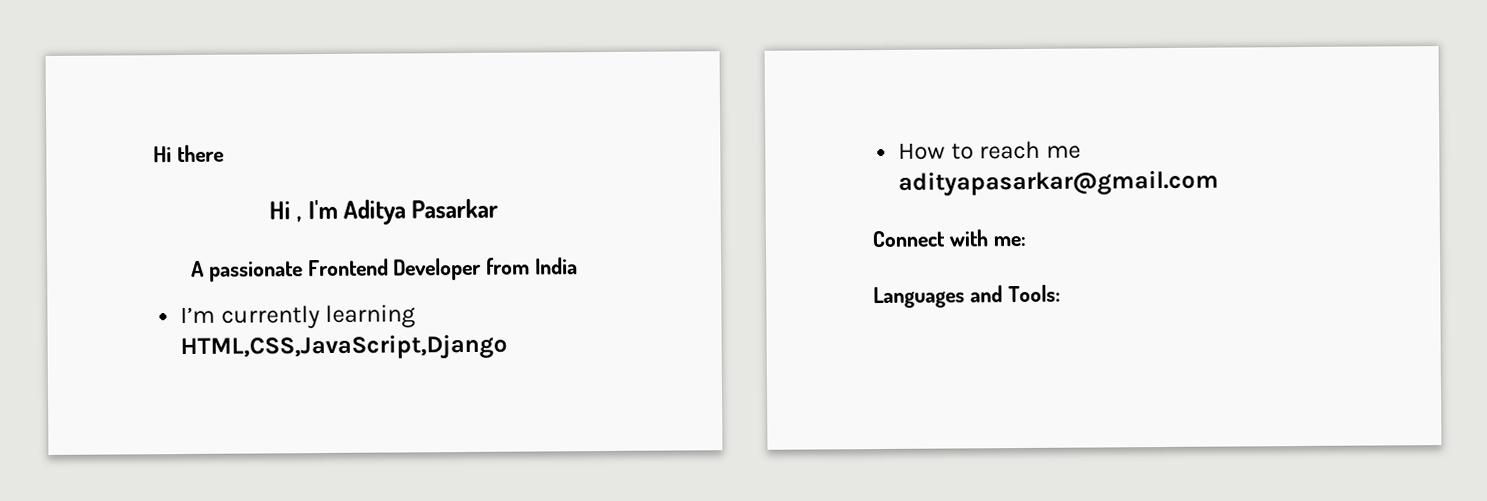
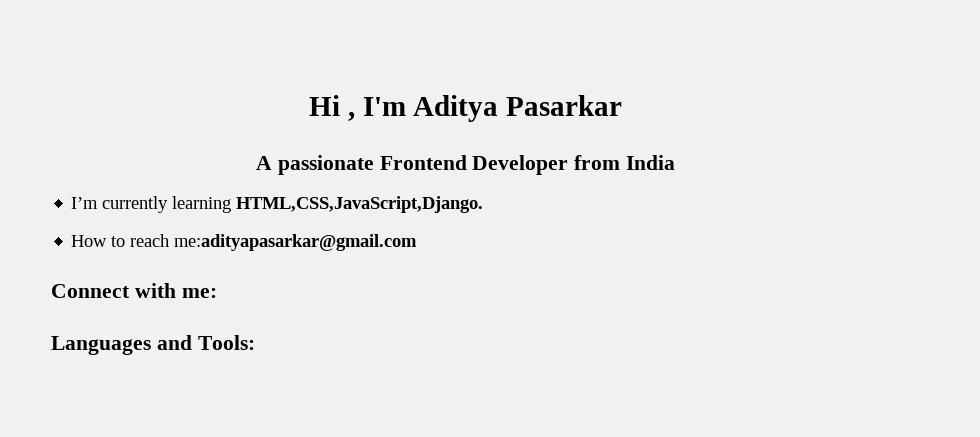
- Hi there
- I’m currently learning HTML,CSS,JavaScript,Django
+ I’m currently learning HTML,CSS,JavaScript,Django.
- How to reach me adityapasarkar@gmail.com
+ How to reach me:adityapasarkar@gmail.com

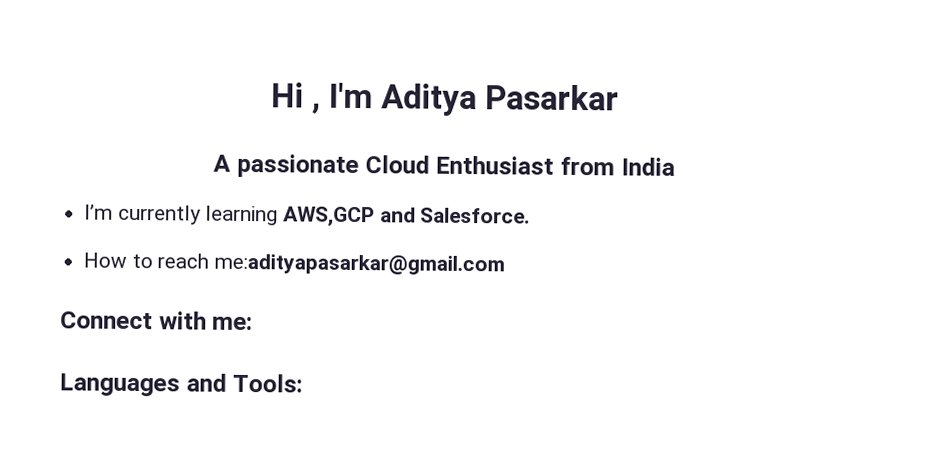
- A passionate Frontend Developer from India
+ A passionate Cloud Enthusiast from India
- I’m currently learning HTML,CSS,JavaScript,Django.
+ I’m currently learning AWS,GCP and Salesforce.

